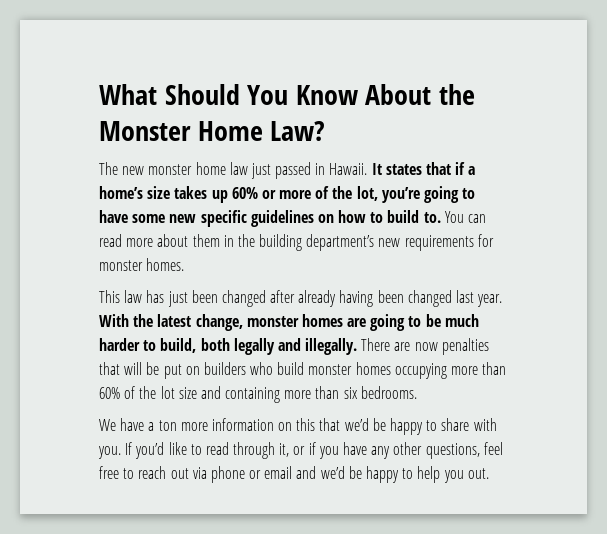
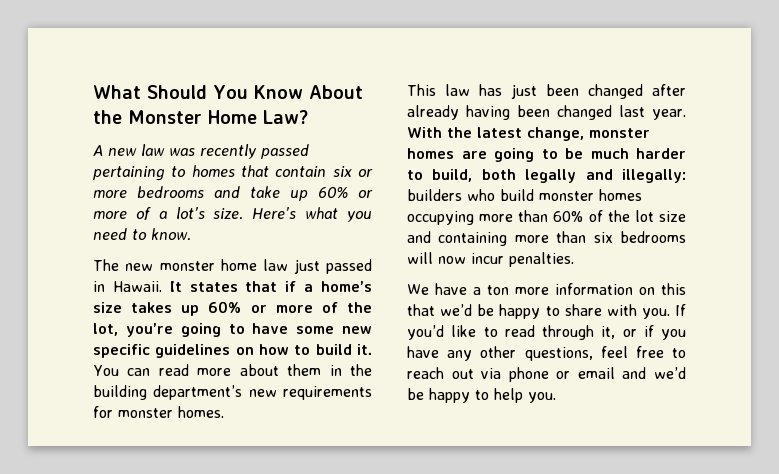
+ A new law was recently passed pertaining to homes that contain six or more bedrooms and take up 60% or more of a lot’s size. Here’s what you need to know.
- It states that if a home’s size takes up 60% or more of the lot, you’re going to have some new specific guidelines on how to build to.
+ It states that if a home’s size takes up 60% or more of the lot, you’re going to have some new specific guidelines on how to build it.
- With the latest change, monster homes are going to be much harder to build, both legally and illegally. There are now penalties that will be put on builders who build monster homes occupying more than 60% of the lot size and containing more than six bedrooms.
+ With the latest change, monster homes are going to be much harder to build, both legally and illegally: builders who build monster homes occupying more than 60% of the lot size and containing more than six bedrooms will now incur penalties.
- If you’d like to read through it, or if you have any other questions, feel free to reach out via phone or email and we’d be happy to help you out.
+ If you’d like to read through it, or if you have any other questions, feel free to reach out via phone or email and we’d be happy to help you.

